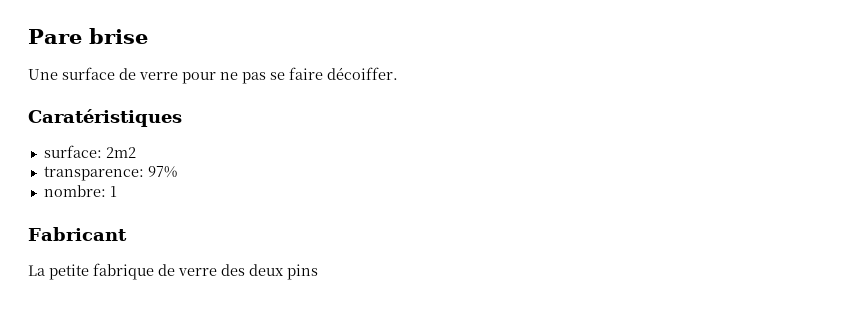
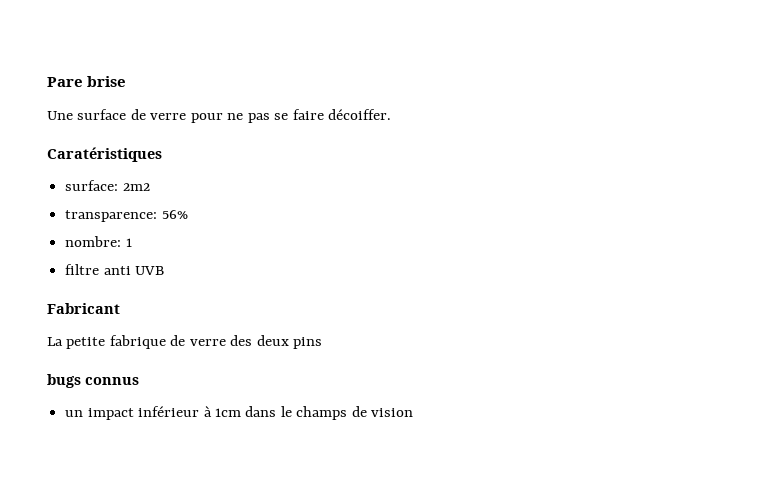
- transparence: 97%
+ transparence: 56%
+ filtre anti UVB
+ bugs connus
+ un impact inférieur à 1cm dans le champs de vision

